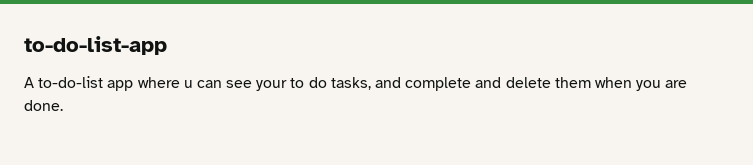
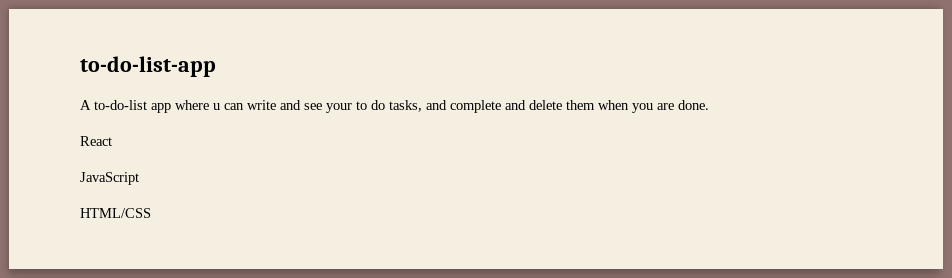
- A to-do-list app where u can see your to do tasks, and complete and delete them when you are done.
+ A to-do-list app where u can write and see your to do tasks, and complete and delete them when you are done.
+ React
+ JavaScript
+ HTML/CSS

